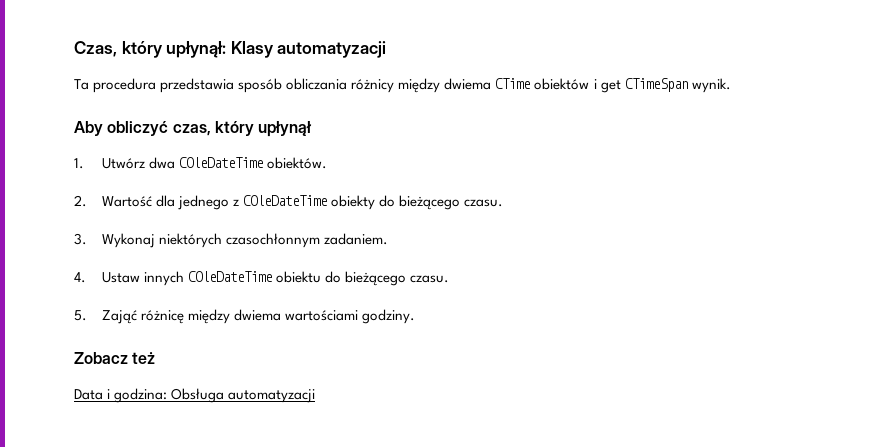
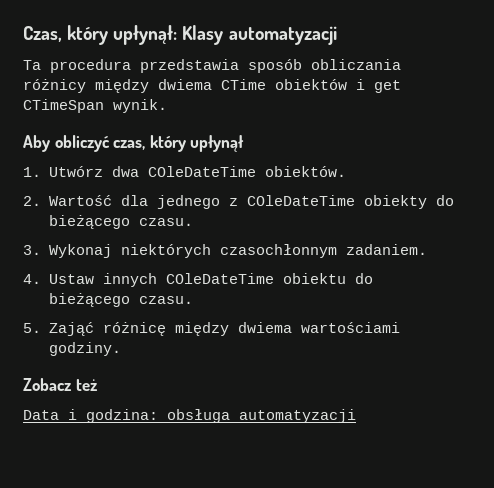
- Data i godzina: Obsługa automatyzacji
+ Data i godzina: obsługa automatyzacji

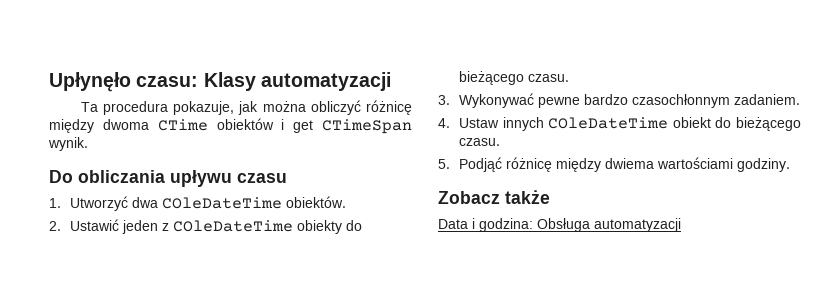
- Czas, który upłynął: Klasy automatyzacji
+ Upłynęło czasu: Klasy automatyzacji
- Ta procedura przedstawia sposób obliczania różnicy między dwiema CTime obiektów i get CTimeSpan wynik.
+ Ta procedura pokazuje, jak można obliczyć różnicę między dwoma CTime obiektów i get CTimeSpan wynik.
- Aby obliczyć czas, który upłynął
+ Do obliczania upływu czasu
- 1. Utwórz dwa COleDateTime obiektów.
+ 1. Utworzyć dwa COleDateTime obiektów.
- 2. Wartość dla jednego z COleDateTime obiekty do bieżącego czasu.
+ 2. Ustawić jeden z COleDateTime obiekty do bieżącego czasu.
- 3. Wykonaj niektórych czasochłonnym zadaniem.
+ 3. Wykonywać pewne bardzo czasochłonnym zadaniem.
- 4. Ustaw innych COleDateTime obiektu do bieżącego czasu.
+ 4. Ustaw innych COleDateTime obiekt do bieżącego czasu.
- 5. Zająć różnicę między dwiema wartościami godziny.
+ 5. Podjąć różnicę między dwiema wartościami godziny.
- Zobacz też
+ Zobacz także
- Data i godzina: obsługa automatyzacji
+ Data i godzina: Obsługa automatyzacji

